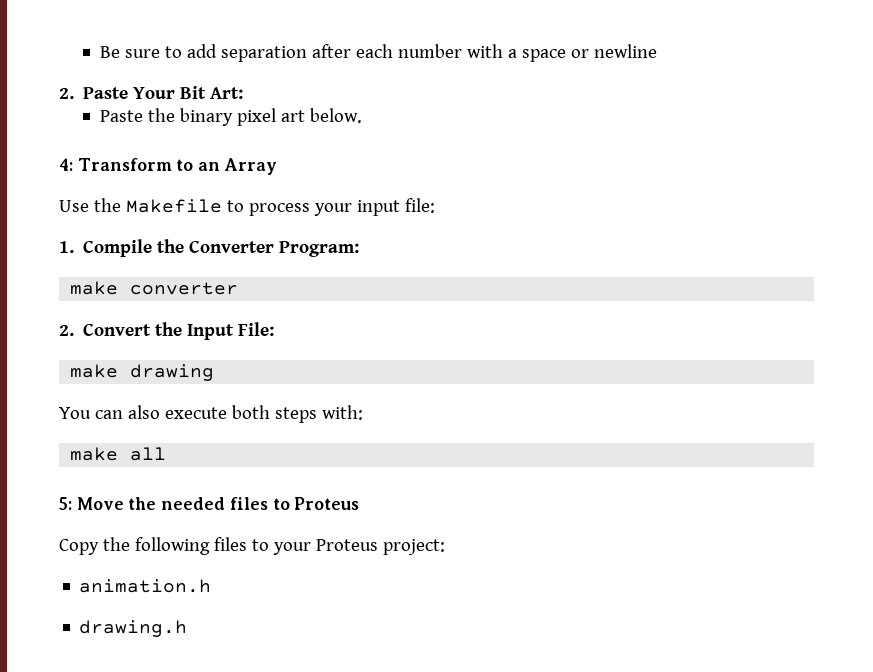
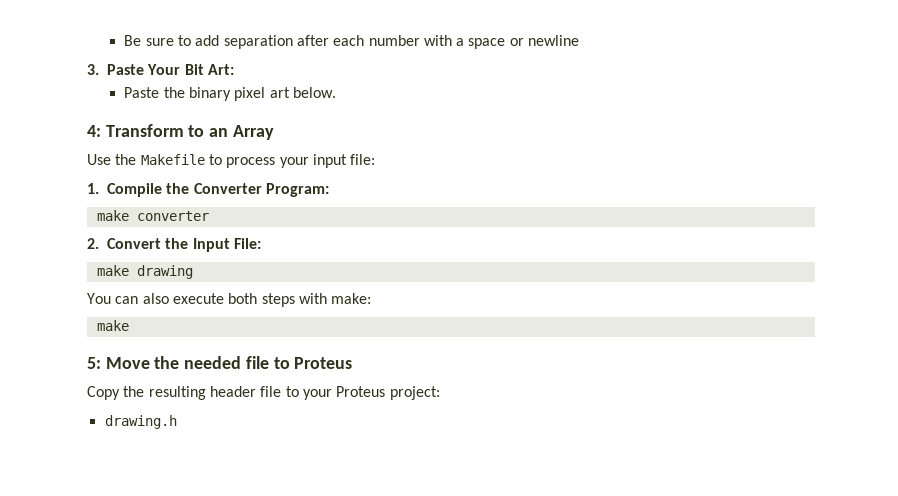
- 2. Paste Your Bit Art:
+ 3. Paste Your Bit Art:
- You can also execute both steps with:
- make all
+ You can also execute both steps with make:
+ make
- 5: Move the needed files to Proteus
+ 5: Move the needed file to Proteus
- Copy the following files to your Proteus project:
+ Copy the resulting header file to your Proteus project:
- animation.h

